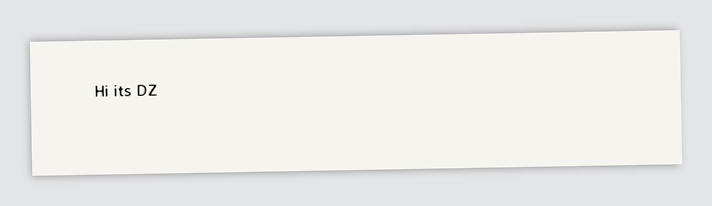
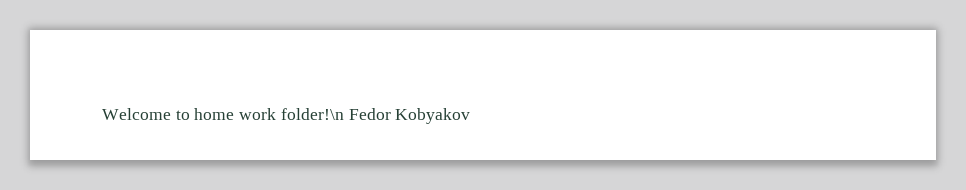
- Hi its DZ
+ Welcome to home work folder!\n Fedor Kobyakov

